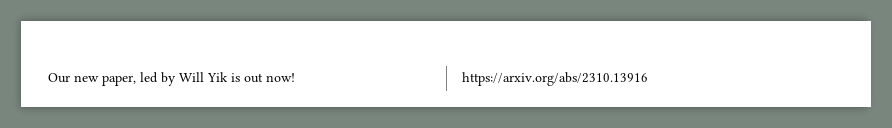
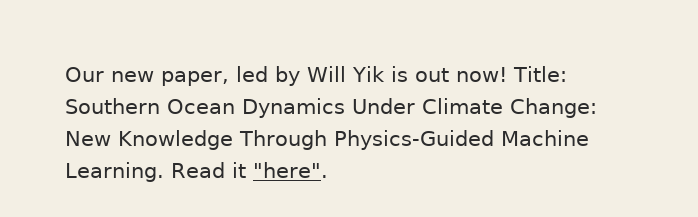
- Our new paper, led by Will Yik is out now! https://arxiv.org/abs/2310.13916
+ Our new paper, led by Will Yik is out now! Title: Southern Ocean Dynamics Under Climate Change: New Knowledge Through Physics-Guided Machine Learning. Read it "here".

